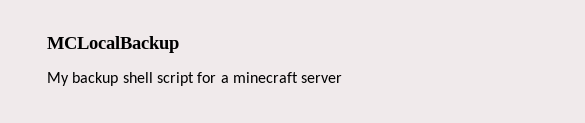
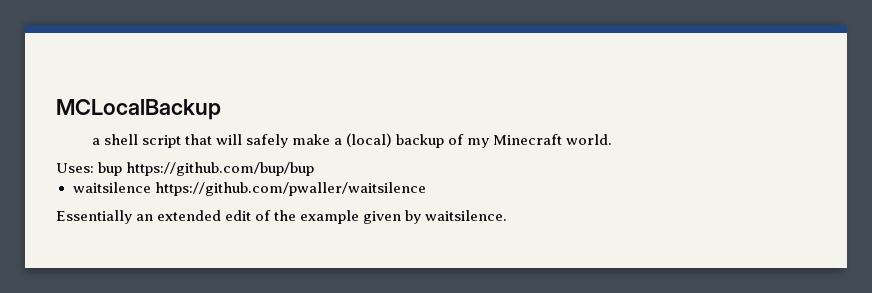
- My backup shell script for a minecraft server
+ a shell script that will safely make a (local) backup of my Minecraft world.
+ Uses: bup https://github.com/bup/bup
+ waitsilence https://github.com/pwaller/waitsilence
+ Essentially an extended edit of the example given by waitsilence.

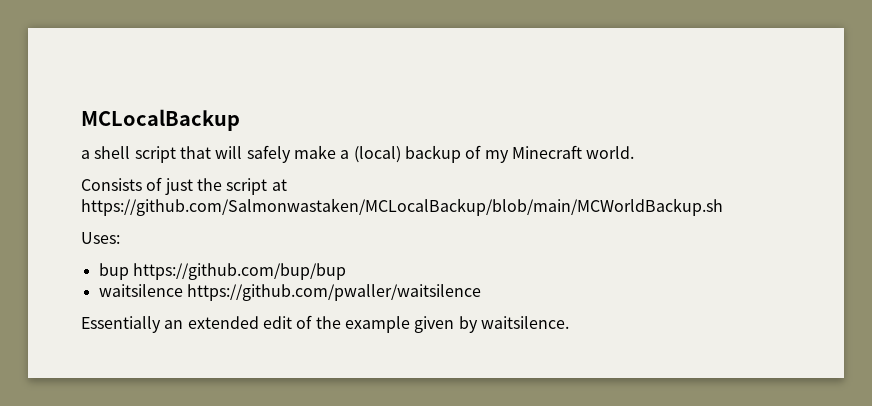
+ Consists of just the script at https://github.com/Salmonwastaken/MCLocalBackup/blob/main/MCWorldBackup.sh
- Uses: bup https://github.com/bup/bup
+ Uses:
+ bup https://github.com/bup/bup

